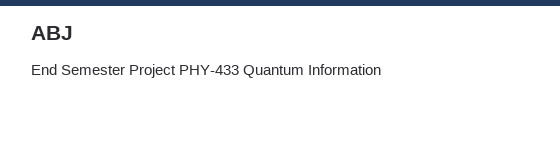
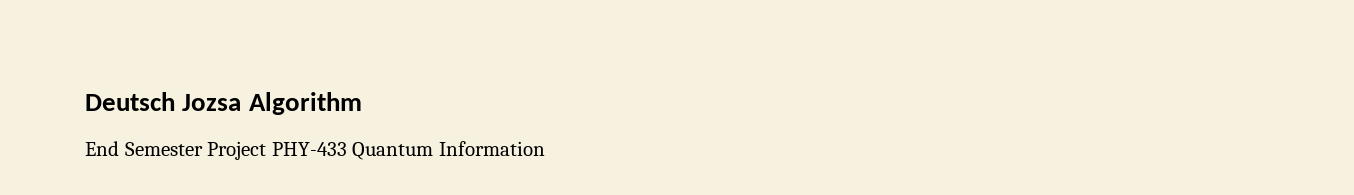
- ABJ
+ Deutsch Jozsa Algorithm

